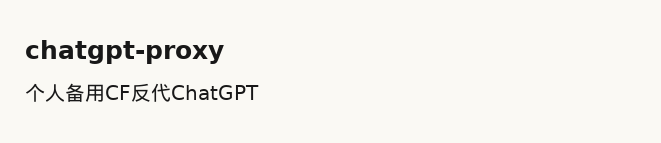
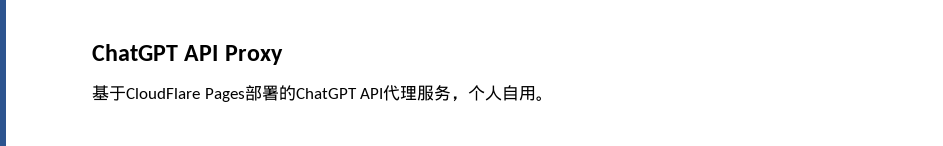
- chatgpt-proxy
- 个人备用CF反代ChatGPT
+ ChatGPT API Proxy
+ 基于CloudFlare Pages部署的ChatGPT API代理服务，个人自用。

